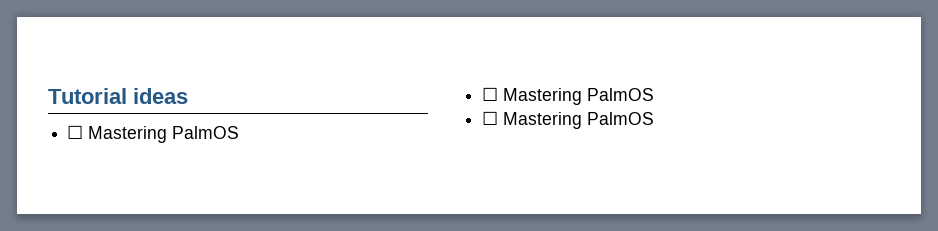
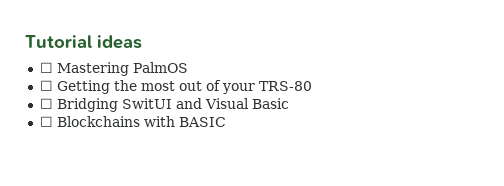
  Tutorial ideas
  ☐ Mastering PalmOS
- ☐ Mastering PalmOS
- ☐ Mastering PalmOS
+ ☐ Getting the most out of your TRS-80
+ ☐ Bridging SwitUI and Visual Basic
+ ☐ Blockchains with BASIC

